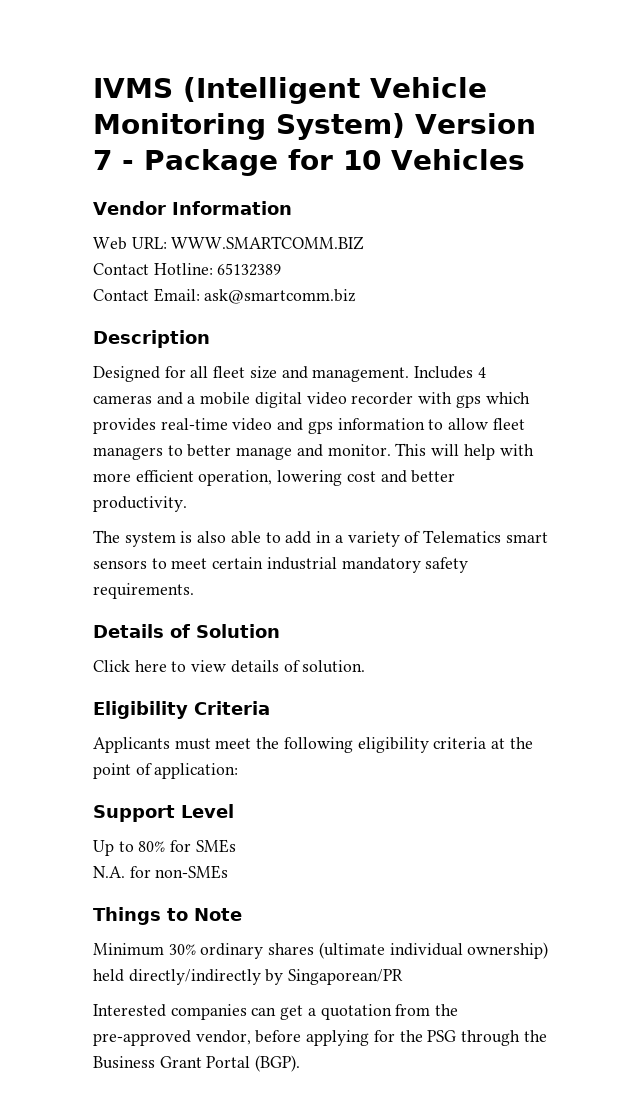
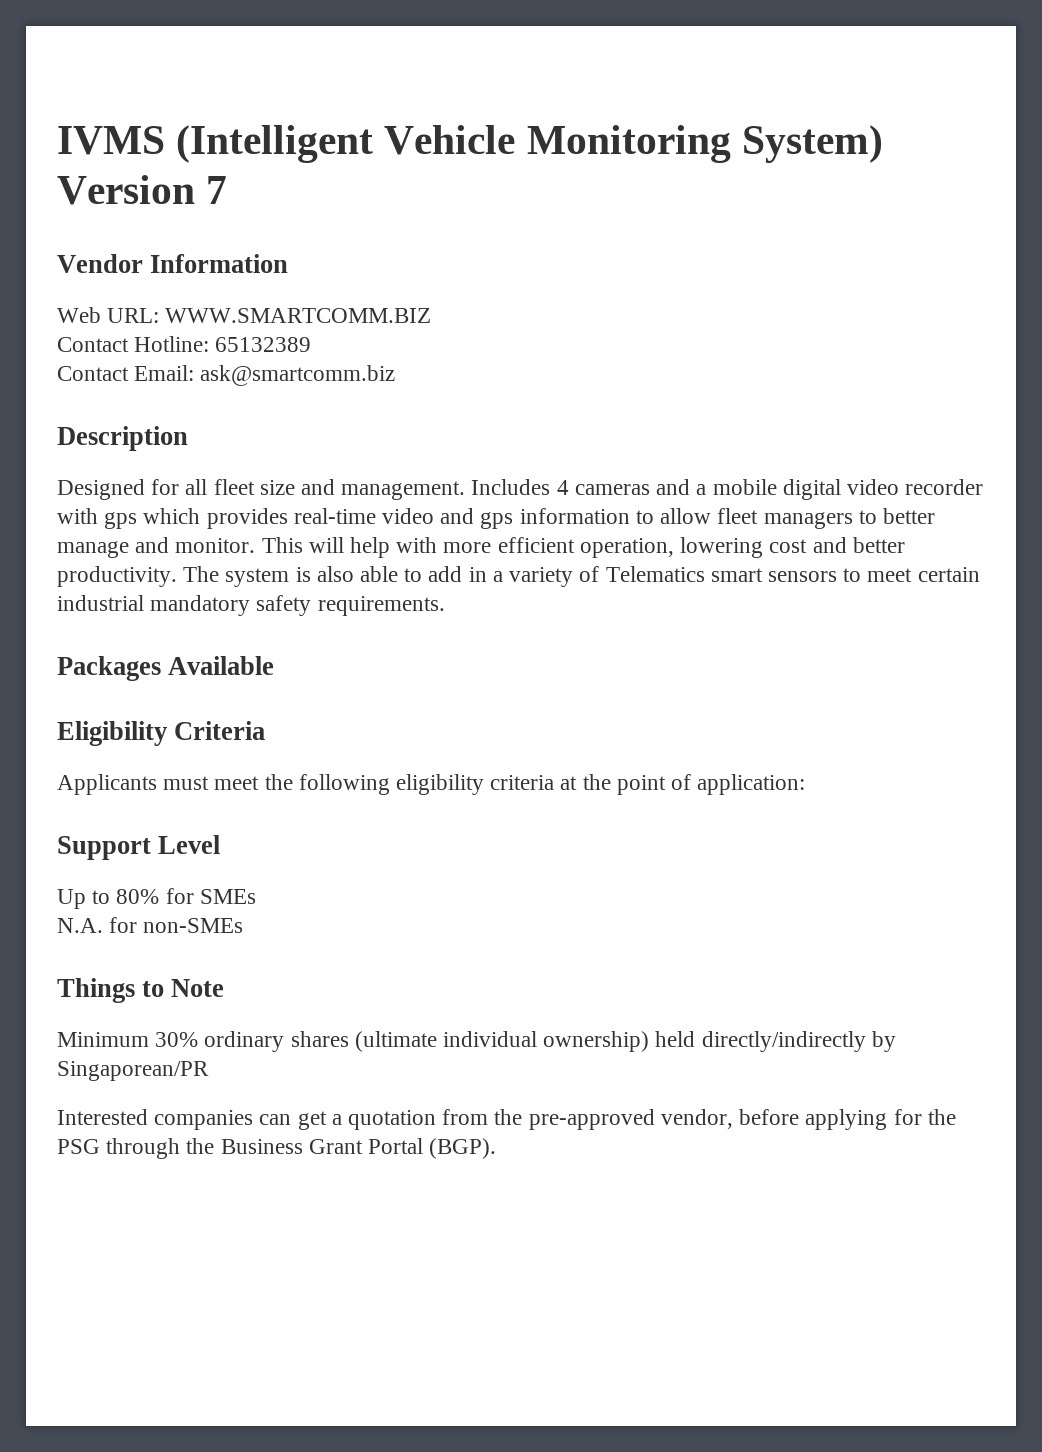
- IVMS (Intelligent Vehicle Monitoring System) Version 7 - Package for 10 Vehicles
+ IVMS (Intelligent Vehicle Monitoring System) Version 7
- This will help with more efficient operation, lowering cost and better productivity.
- The system is also able to add in a variety of Telematics smart sensors to meet certain industrial mandatory safety requirements.
+ This will help with more efficient operation, lowering cost and better productivity. The system is also able to add in a variety of Telematics smart sensors to meet certain industrial mandatory safety requirements.
- Details of Solution
- Click here to view details of solution.
+ Packages Available

